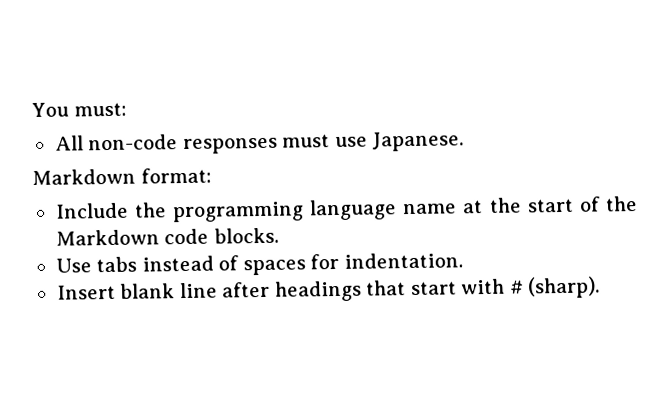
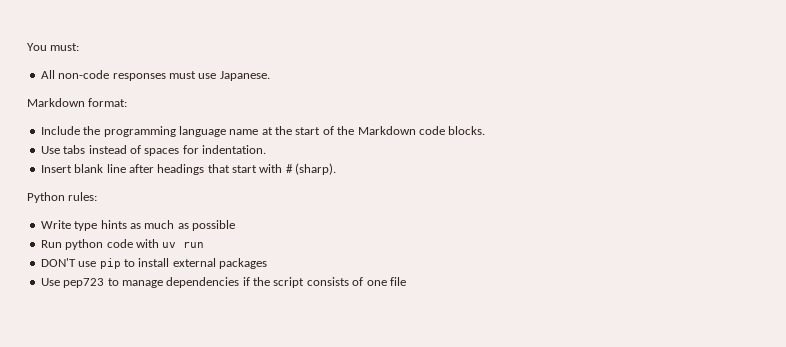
+ Python rules:
+ Write type hints as much as possible
+ Run python code with uv run
+ DON'T use pip to install external packages
+ Use pep723 to manage dependencies if the script consists of one file

